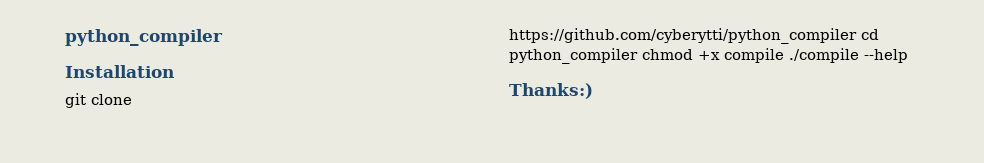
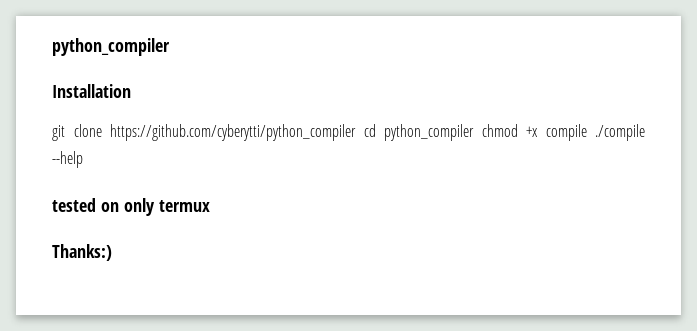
+ tested on only termux

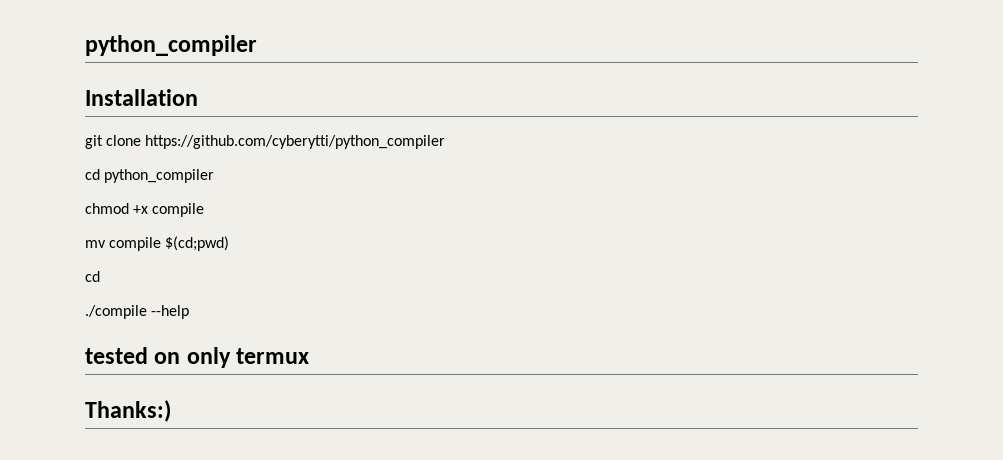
- git clone https://github.com/cyberytti/python_compiler cd python_compiler chmod +x compile ./compile --help
+ git clone https://github.com/cyberytti/python_compiler
+ cd python_compiler
+ chmod +x compile
+ mv compile $(cd;pwd)
+ cd
+ ./compile --help

